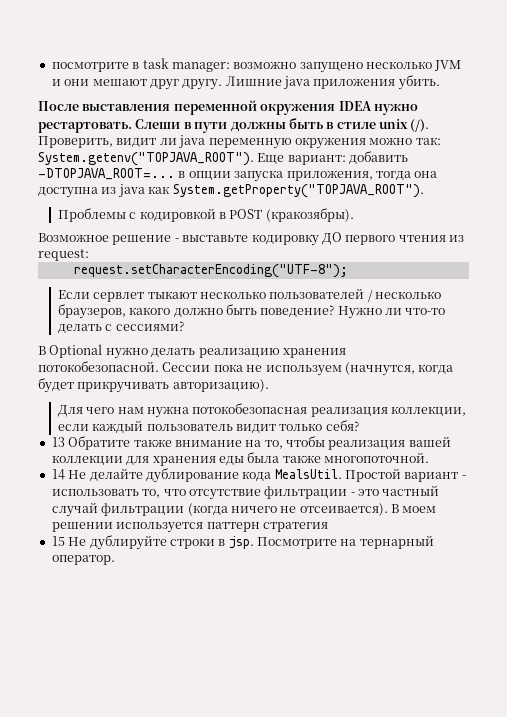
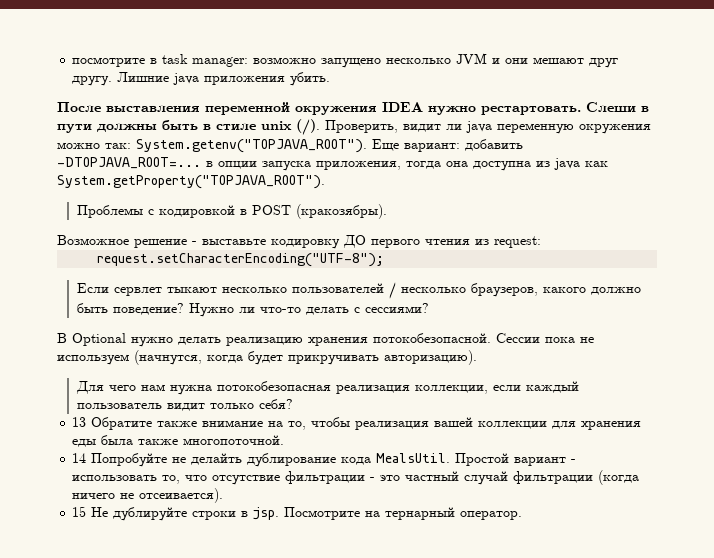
- 14 Не делайте дублирование кода MealsUtil.
+ 14 Попробуйте не делайть дублирование кода MealsUtil.
- В моем решении используется паттерн стратегия

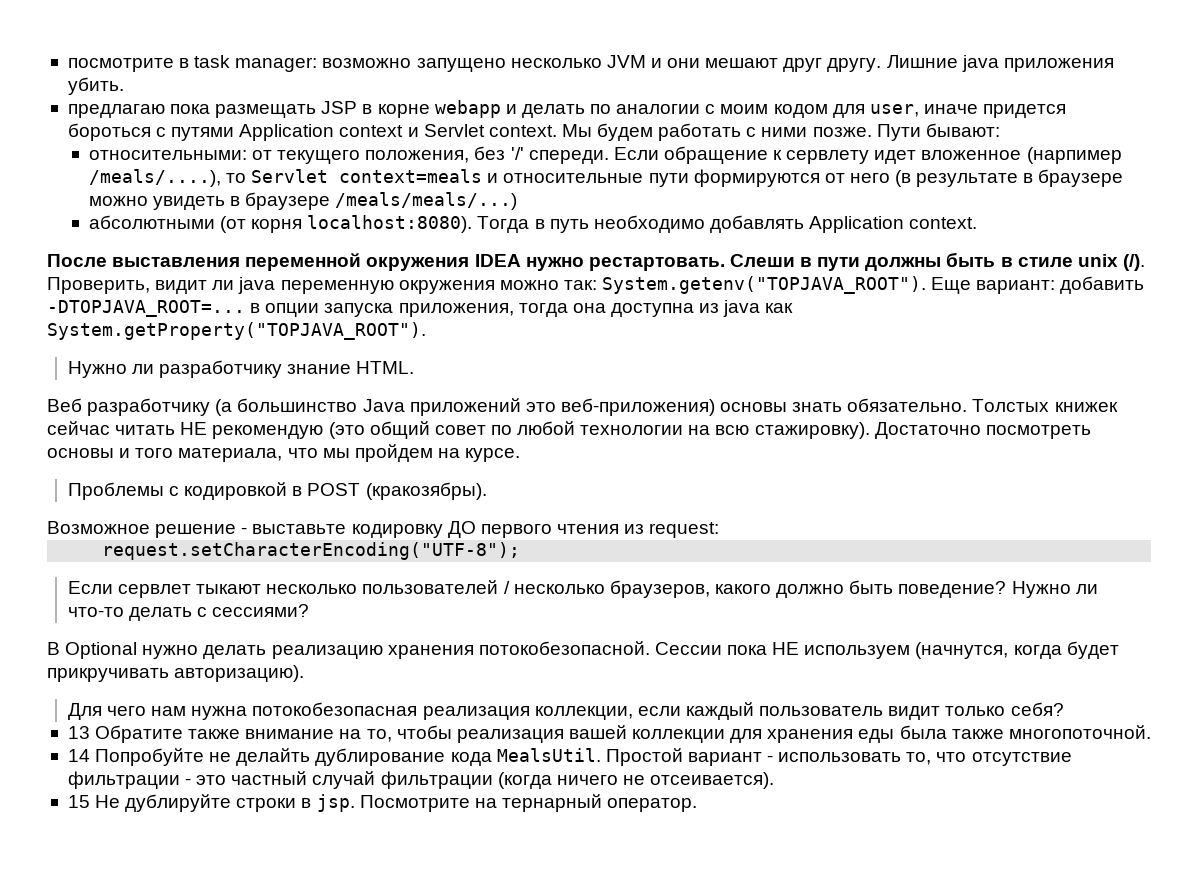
+ предлагаю пока размещать JSP в корне webapp и делать по аналогии с моим кодом для user, иначе придется бороться с путями Application context и Servlet context. Мы будем работать с ними позже. Пути бывают:
+ относительными: от текущего положения, без '/' спереди. Если обращение к сервлету идет вложенное (нарпимер /meals/....), то Servlet context=meals и относительные пути формируются от него (в результате в браузере можно увидеть в браузере /meals/meals/...)
+ абсолютными (от корня localhost:8080). Тогда в путь необходимо добавлять Application context.
+ Нужно ли разработчику знание HTML.
+ Веб разработчику (а большинство Java приложений это веб-приложения) основы знать обязательно. Толстых книжек сейчас читать НЕ рекомендую (это общий совет по любой технологии на всю стажировку). Достаточно посмотреть основы и того материала, что мы пройдем на курсе.
- Cессии пока не используем (начнутся, когда будет прикручивать авторизацию).
+ Cессии пока НЕ используем (начнутся, когда будет прикручивать авторизацию).

